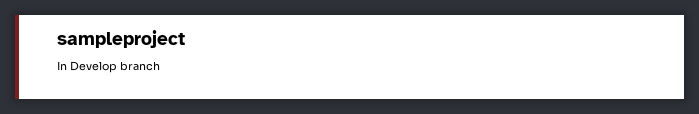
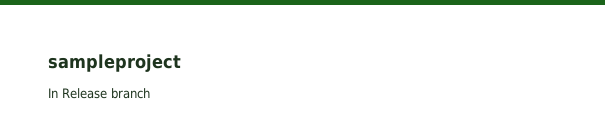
- In Develop branch
+ In Release branch

